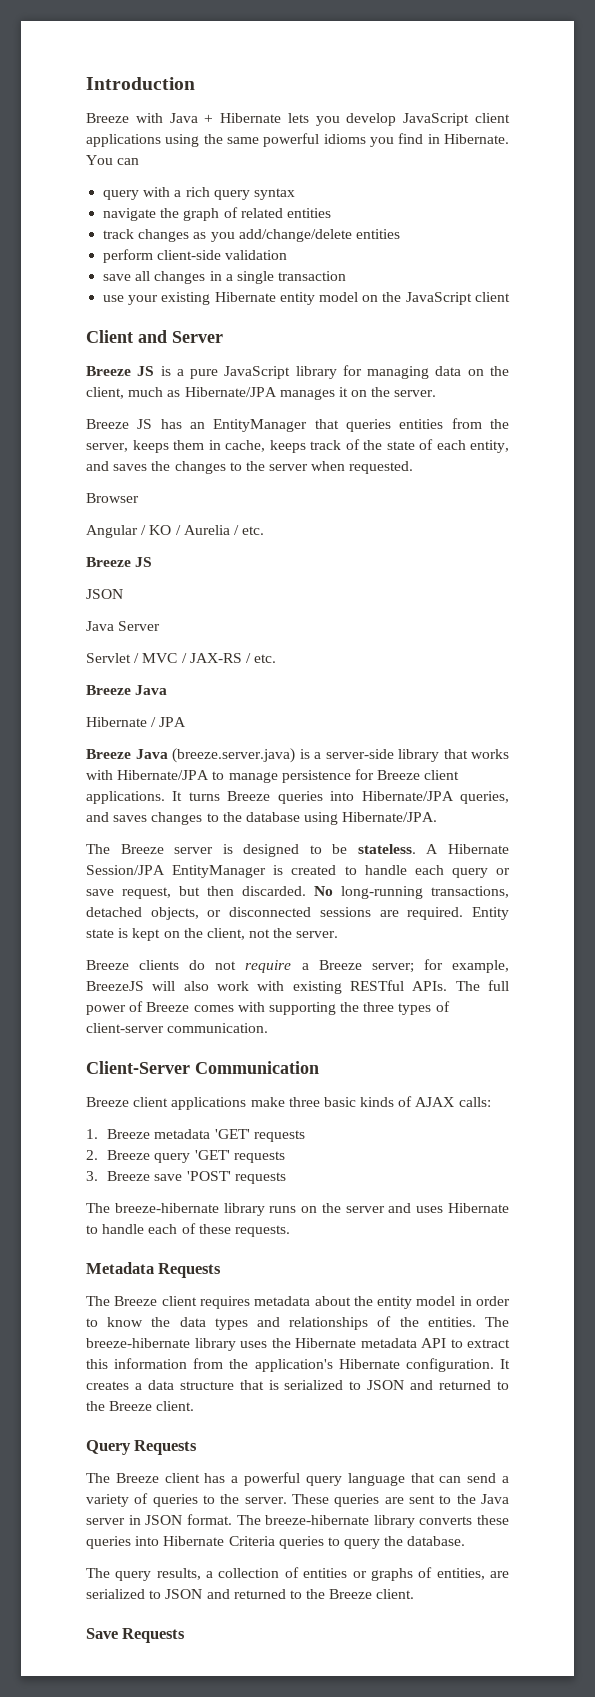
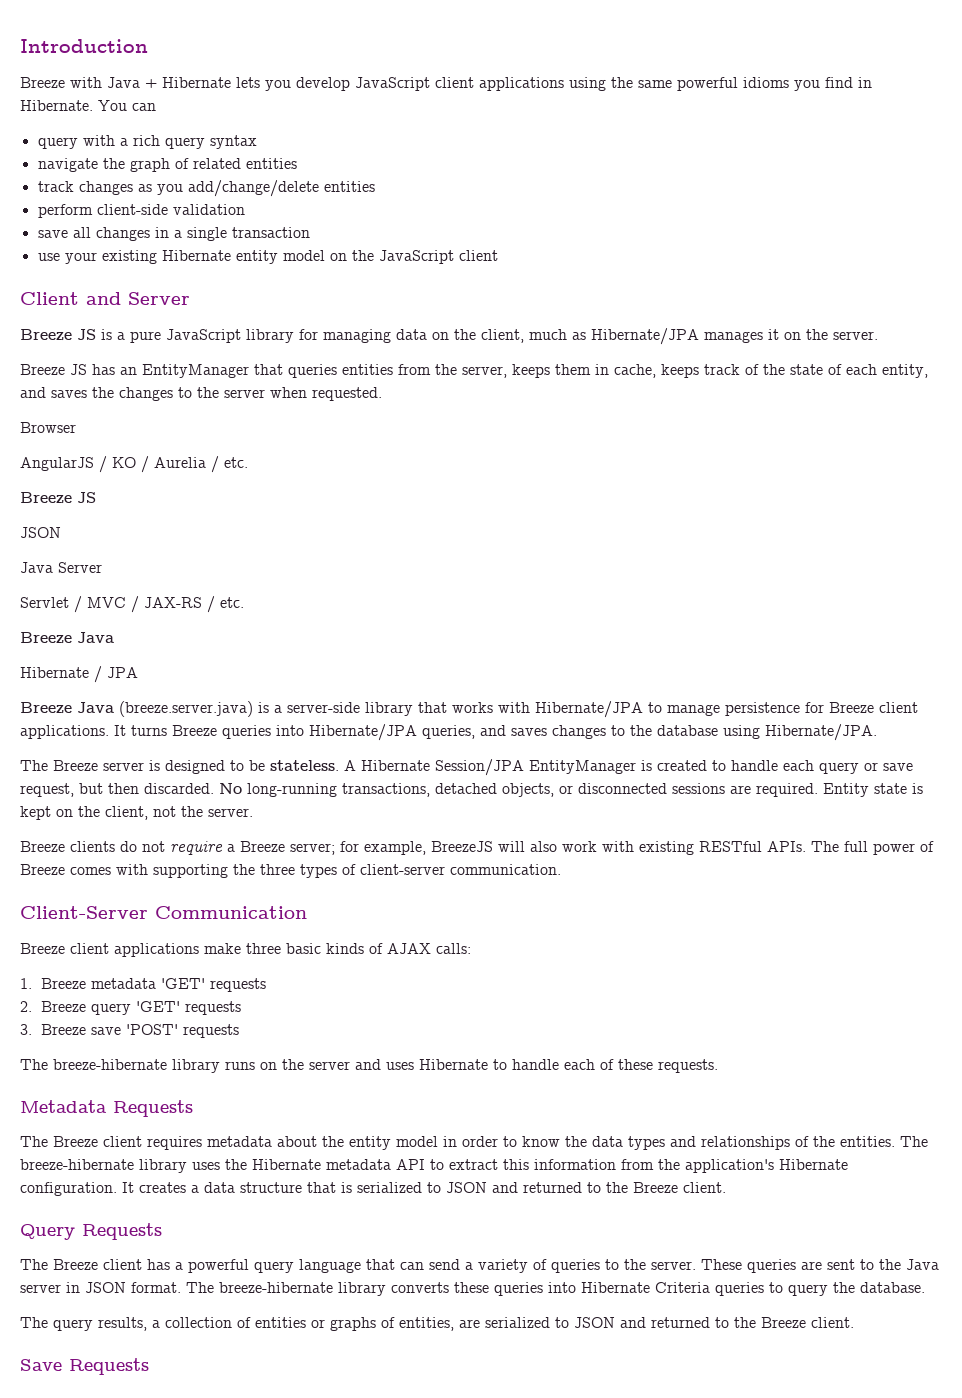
- Angular / KO / Aurelia / etc.
+ AngularJS / KO / Aurelia / etc.

